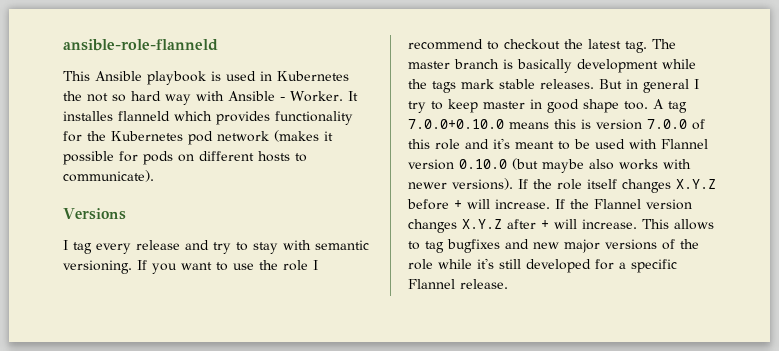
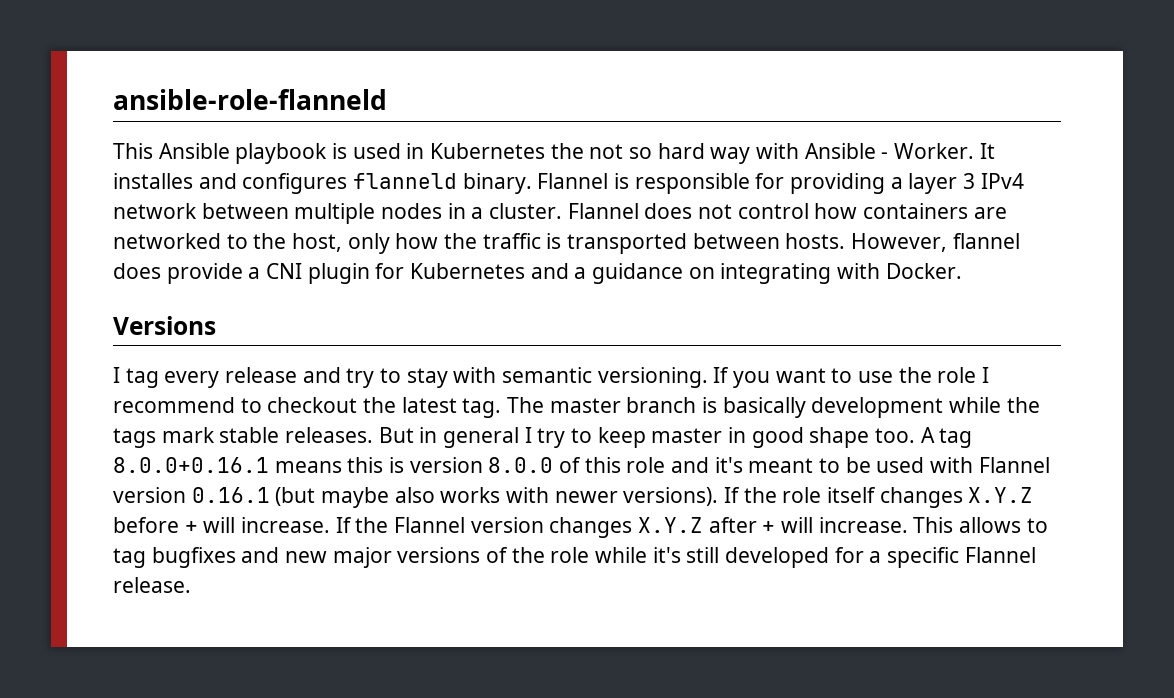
- It installes flanneld which provides functionality for the Kubernetes pod network (makes it possible for pods on different hosts to communicate).
+ It installes and configures flanneld binary. Flannel is responsible for providing a layer 3 IPv4 network between multiple nodes in a cluster. Flannel does not control how containers are networked to the host, only how the traffic is transported between hosts. However, flannel does provide a CNI plugin for Kubernetes and a guidance on integrating with Docker.
- A tag 7.0.0+0.10.0 means this is version 7.0.0 of this role and it's meant to be used with Flannel version 0.10.0 (but maybe also works with newer versions).
+ A tag 8.0.0+0.16.1 means this is version 8.0.0 of this role and it's meant to be used with Flannel version 0.16.1 (but maybe also works with newer versions).

